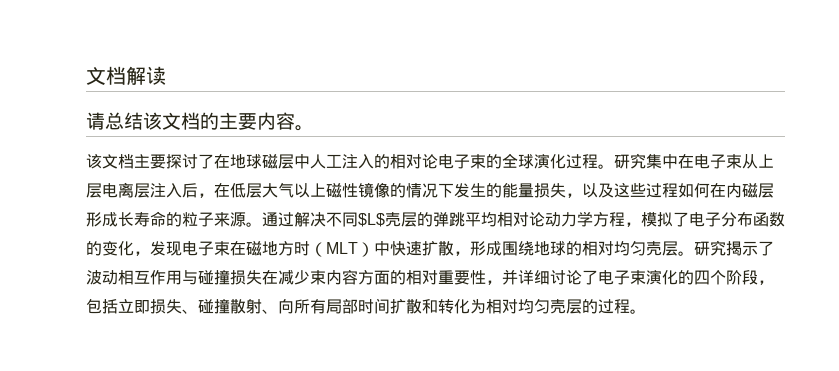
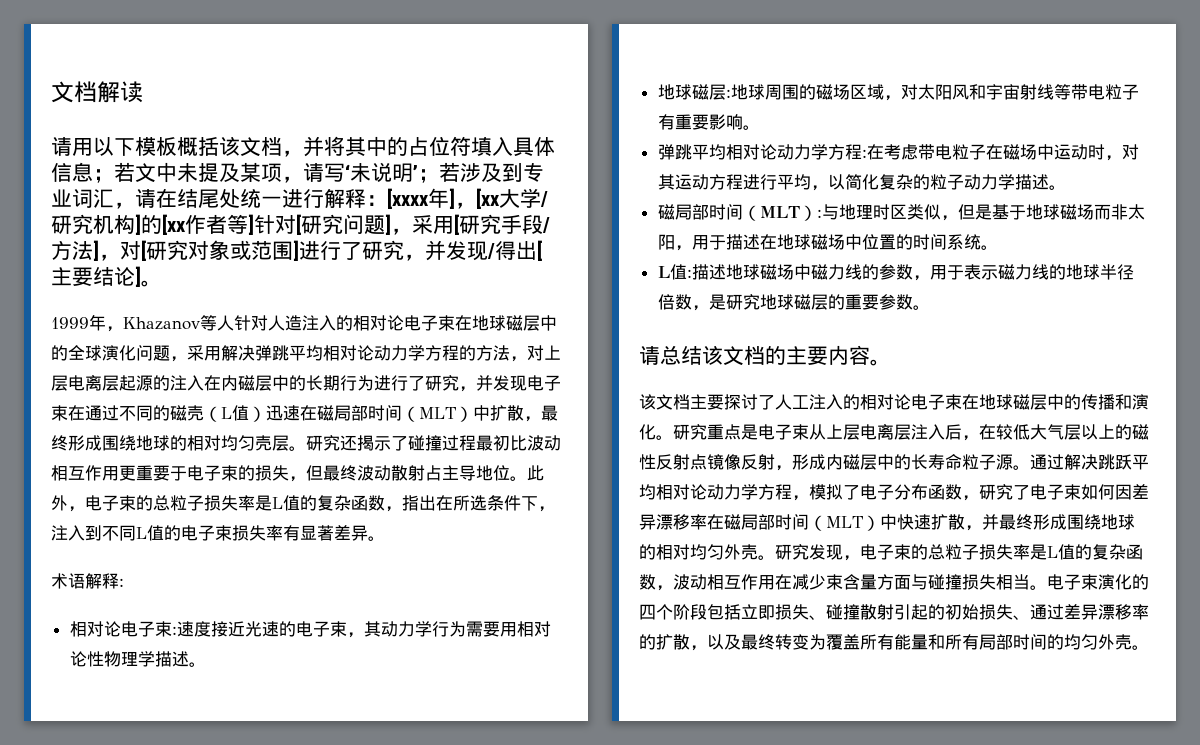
+ 请用以下模板概括该文档，并将其中的占位符填入具体信息；若文中未提及某项，请写‘未说明’；若涉及到专业词汇，请在结尾处统一进行解释：[xxxx年]，[xx大学/研究机构]的[xx作者等]针对[研究问题]，采用[研究手段/方法]，对[研究对象或范围]进行了研究，并发现/得出[主要结论]。
+ 1999年，Khazanov等人针对人造注入的相对论电子束在地球磁层中的全球演化问题，采用解决弹跳平均相对论动力学方程的方法，对上层电离层起源的注入在内磁层中的长期行为进行了研究，并发现电子束在通过不同的磁壳（L值）迅速在磁局部时间（MLT）中扩散，最终形成围绕地球的相对均匀壳层。研究还揭示了碰撞过程最初比波动相互作用更重要于电子束的损失，但最终波动散射占主导地位。此外，电子束的总粒子损失率是L值的复杂函数，指出在所选条件下，注入到不同L值的电子束损失率有显著差异。
+ 术语解释:
+ 相对论电子束:速度接近光速的电子束，其动力学行为需要用相对论性物理学描述。
+ 地球磁层:地球周围的磁场区域，对太阳风和宇宙射线等带电粒子有重要影响。
+ 弹跳平均相对论动力学方程:在考虑带电粒子在磁场中运动时，对其运动方程进行平均，以简化复杂的粒子动力学描述。
+ 磁局部时间（MLT）:与地理时区类似，但是基于地球磁场而非太阳，用于描述在地球磁场中位置的时间系统。
+ L值:描述地球磁场中磁力线的参数，用于表示磁力线的地球半径倍数，是研究地球磁层的重要参数。
- 该文档主要探讨了在地球磁层中人工注入的相对论电子束的全球演化过程。研究集中在电子束从上层电离层注入后，在低层大气以上磁性镜像的情况下发生的能量损失，以及这些过程如何在内磁层形成长寿命的粒子来源。通过解决不同$L$壳层的弹跳平均相对论动力学方程，模拟了电子分布函数的变化，发现电子束在磁地方时（MLT）中快速扩散，形成围绕地球的相对均匀壳层。研究揭示了波动相互作用与碰撞损失在减少束内容方面的相对重要性，并详细讨论了电子束演化的四个阶段，包括立即损失、碰撞散射、向所有局部时间扩散和转化为相对均匀壳层的过程。
+ 该文档主要探讨了人工注入的相对论电子束在地球磁层中的传播和演化。研究重点是电子束从上层电离层注入后，在较低大气层以上的磁性反射点镜像反射，形成内磁层中的长寿命粒子源。通过解决跳跃平均相对论动力学方程，模拟了电子分布函数，研究了电子束如何因差异漂移率在磁局部时间（MLT）中快速扩散，并最终形成围绕地球的相对均匀外壳。研究发现，电子束的总粒子损失率是L值的复杂函数，波动相互作用在减少束含量方面与碰撞损失相当。电子束演化的四个阶段包括立即损失、碰撞散射引起的初始损失、通过差异漂移率的扩散，以及最终转变为覆盖所有能量和所有局部时间的均匀外壳。

